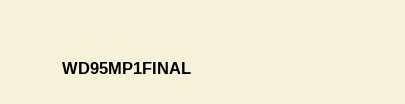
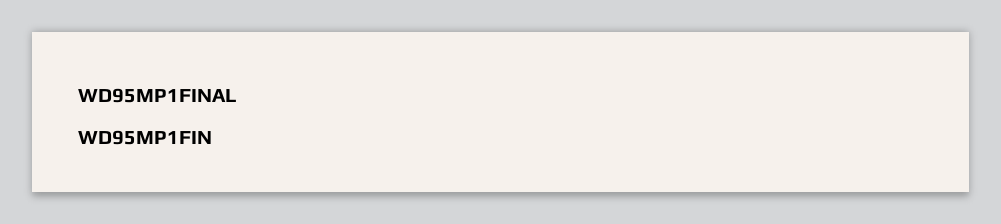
+ WD95MP1FIN

